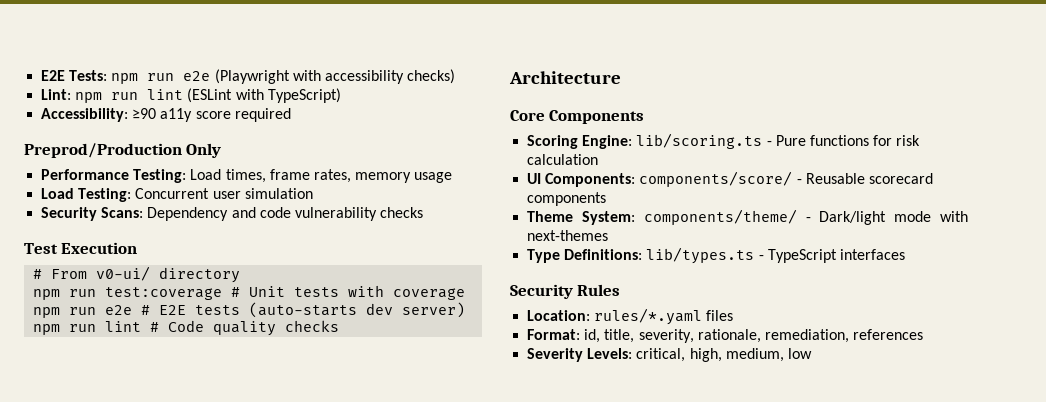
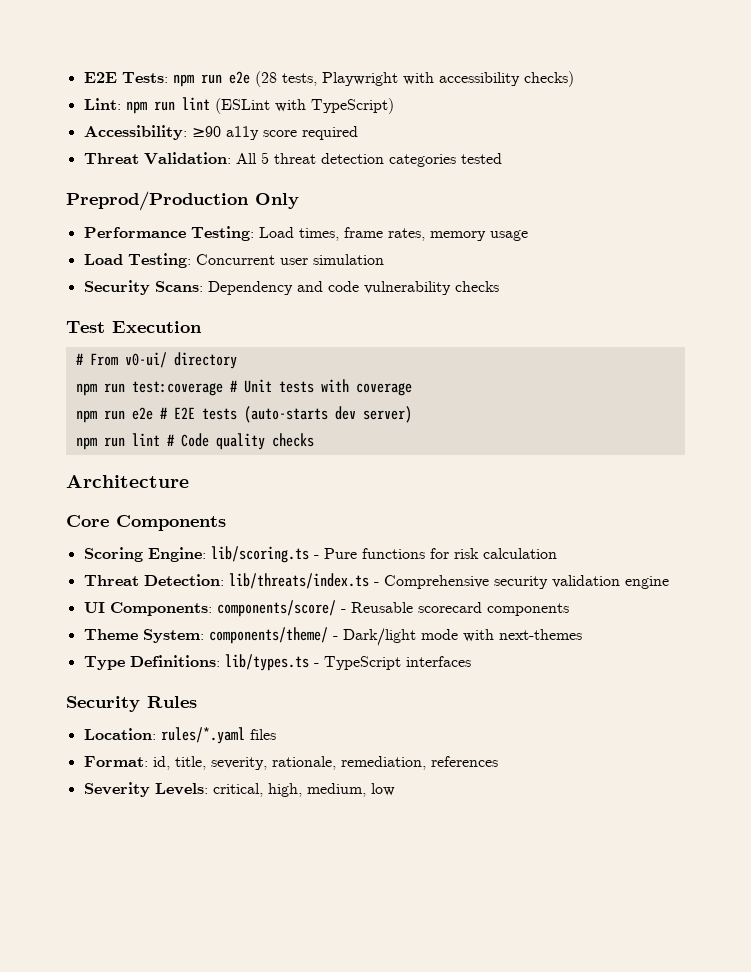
- E2E Tests: npm run e2e (Playwright with accessibility checks)
+ E2E Tests: npm run e2e (28 tests, Playwright with accessibility checks)
+ Threat Validation: All 5 threat detection categories tested
+ Threat Detection: lib/threats/index.ts - Comprehensive security validation engine

